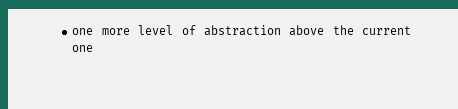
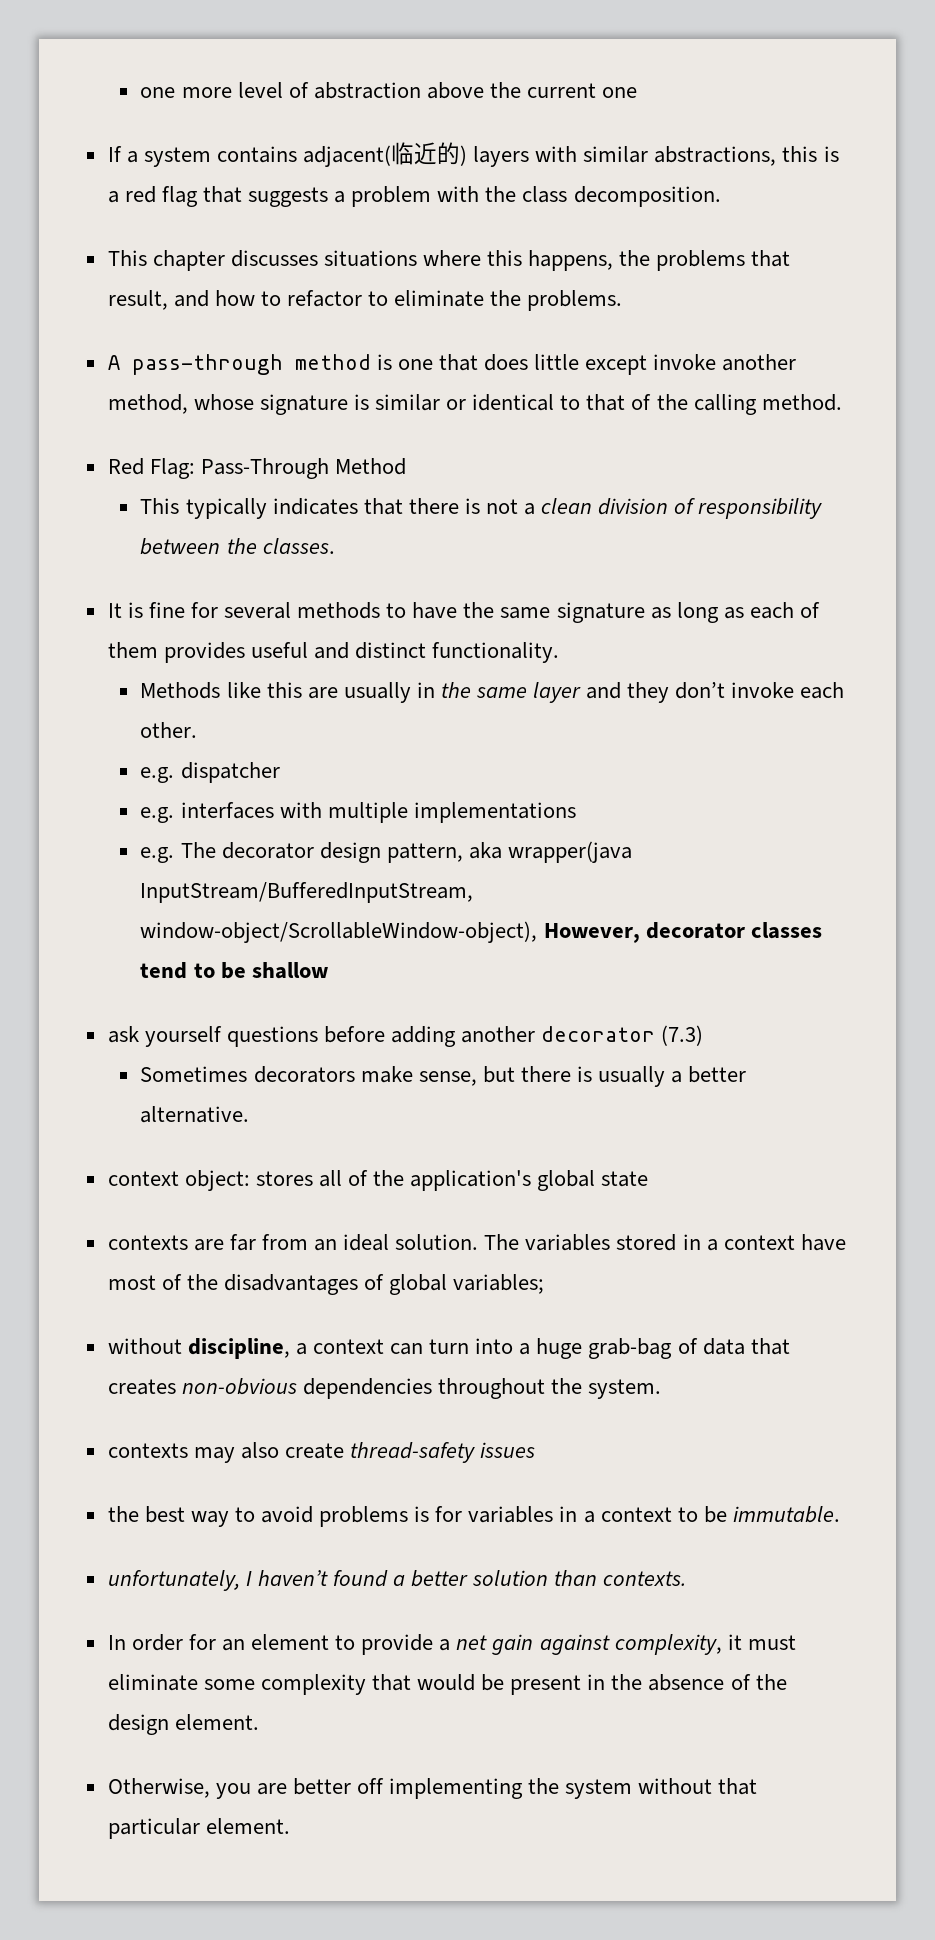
+ If a system contains adjacent(临近的) layers with similar abstractions, this is a red flag that suggests a problem with the class decomposition.
+ This chapter discusses situations where this happens, the problems that result, and how to refactor to eliminate the problems.
+ A pass-through method is one that does little except invoke another method, whose signature is similar or identical to that of the calling method.
+ Red Flag: Pass-Through Method
+ This typically indicates that there is not a clean division of responsibility between the classes.
+ It is fine for several methods to have the same signature as long as each of them provides useful and distinct functionality.
+ Methods like this are usually in the same layer and they don’t invoke each other.
+ e.g. dispatcher
+ e.g. interfaces with multiple implementations
+ e.g. The decorator design pattern, aka wrapper(java InputStream/BufferedInputStream, window-object/ScrollableWindow-object), However, decorator classes tend to be shallow
+ ask yourself questions before adding another decorator (7.3)
+ Sometimes decorators make sense, but there is usually a better alternative.
+ context object: stores all of the application's global state
+ contexts are far from an ideal solution. The variables stored in a context have most of the disadvantages of global variables;
+ without discipline, a context can turn into a huge grab-bag of data that creates non-obvious dependencies throughout the system.
+ contexts may also create thread-safety issues
+ the best way to avoid problems is for variables in a context to be immutable.
+ unfortunately, I haven’t found a better solution than contexts.
+ In order for an element to provide a net gain against complexity, it must eliminate some complexity that would be present in the absence of the design element.
+ Otherwise, you are better off implementing the system without that particular element.

